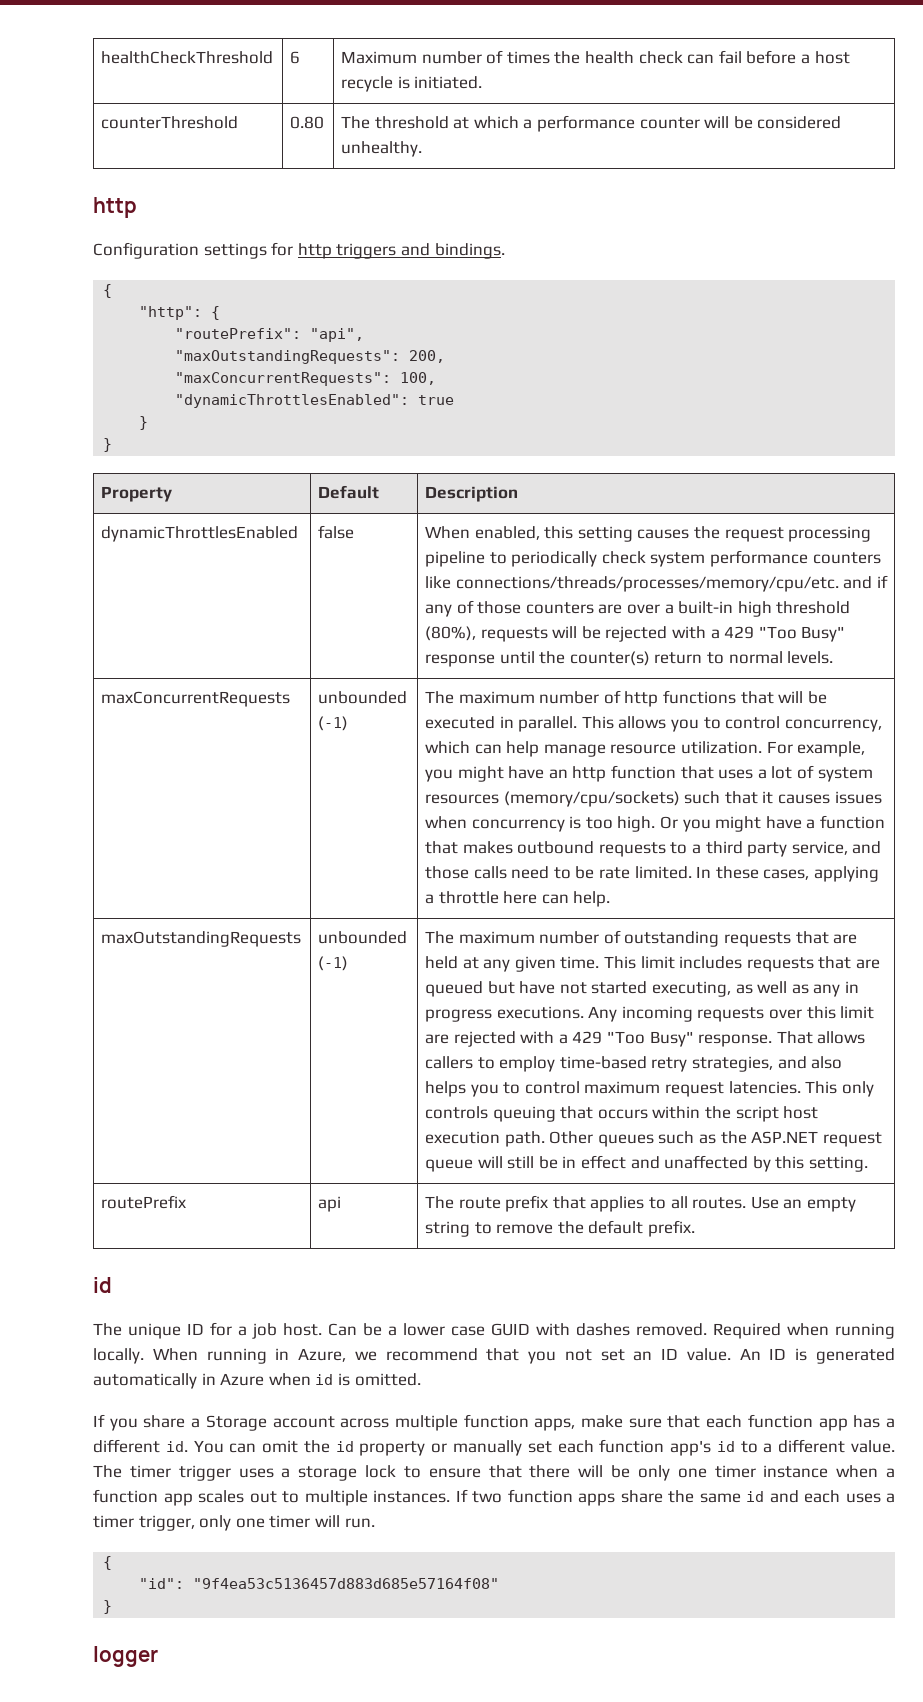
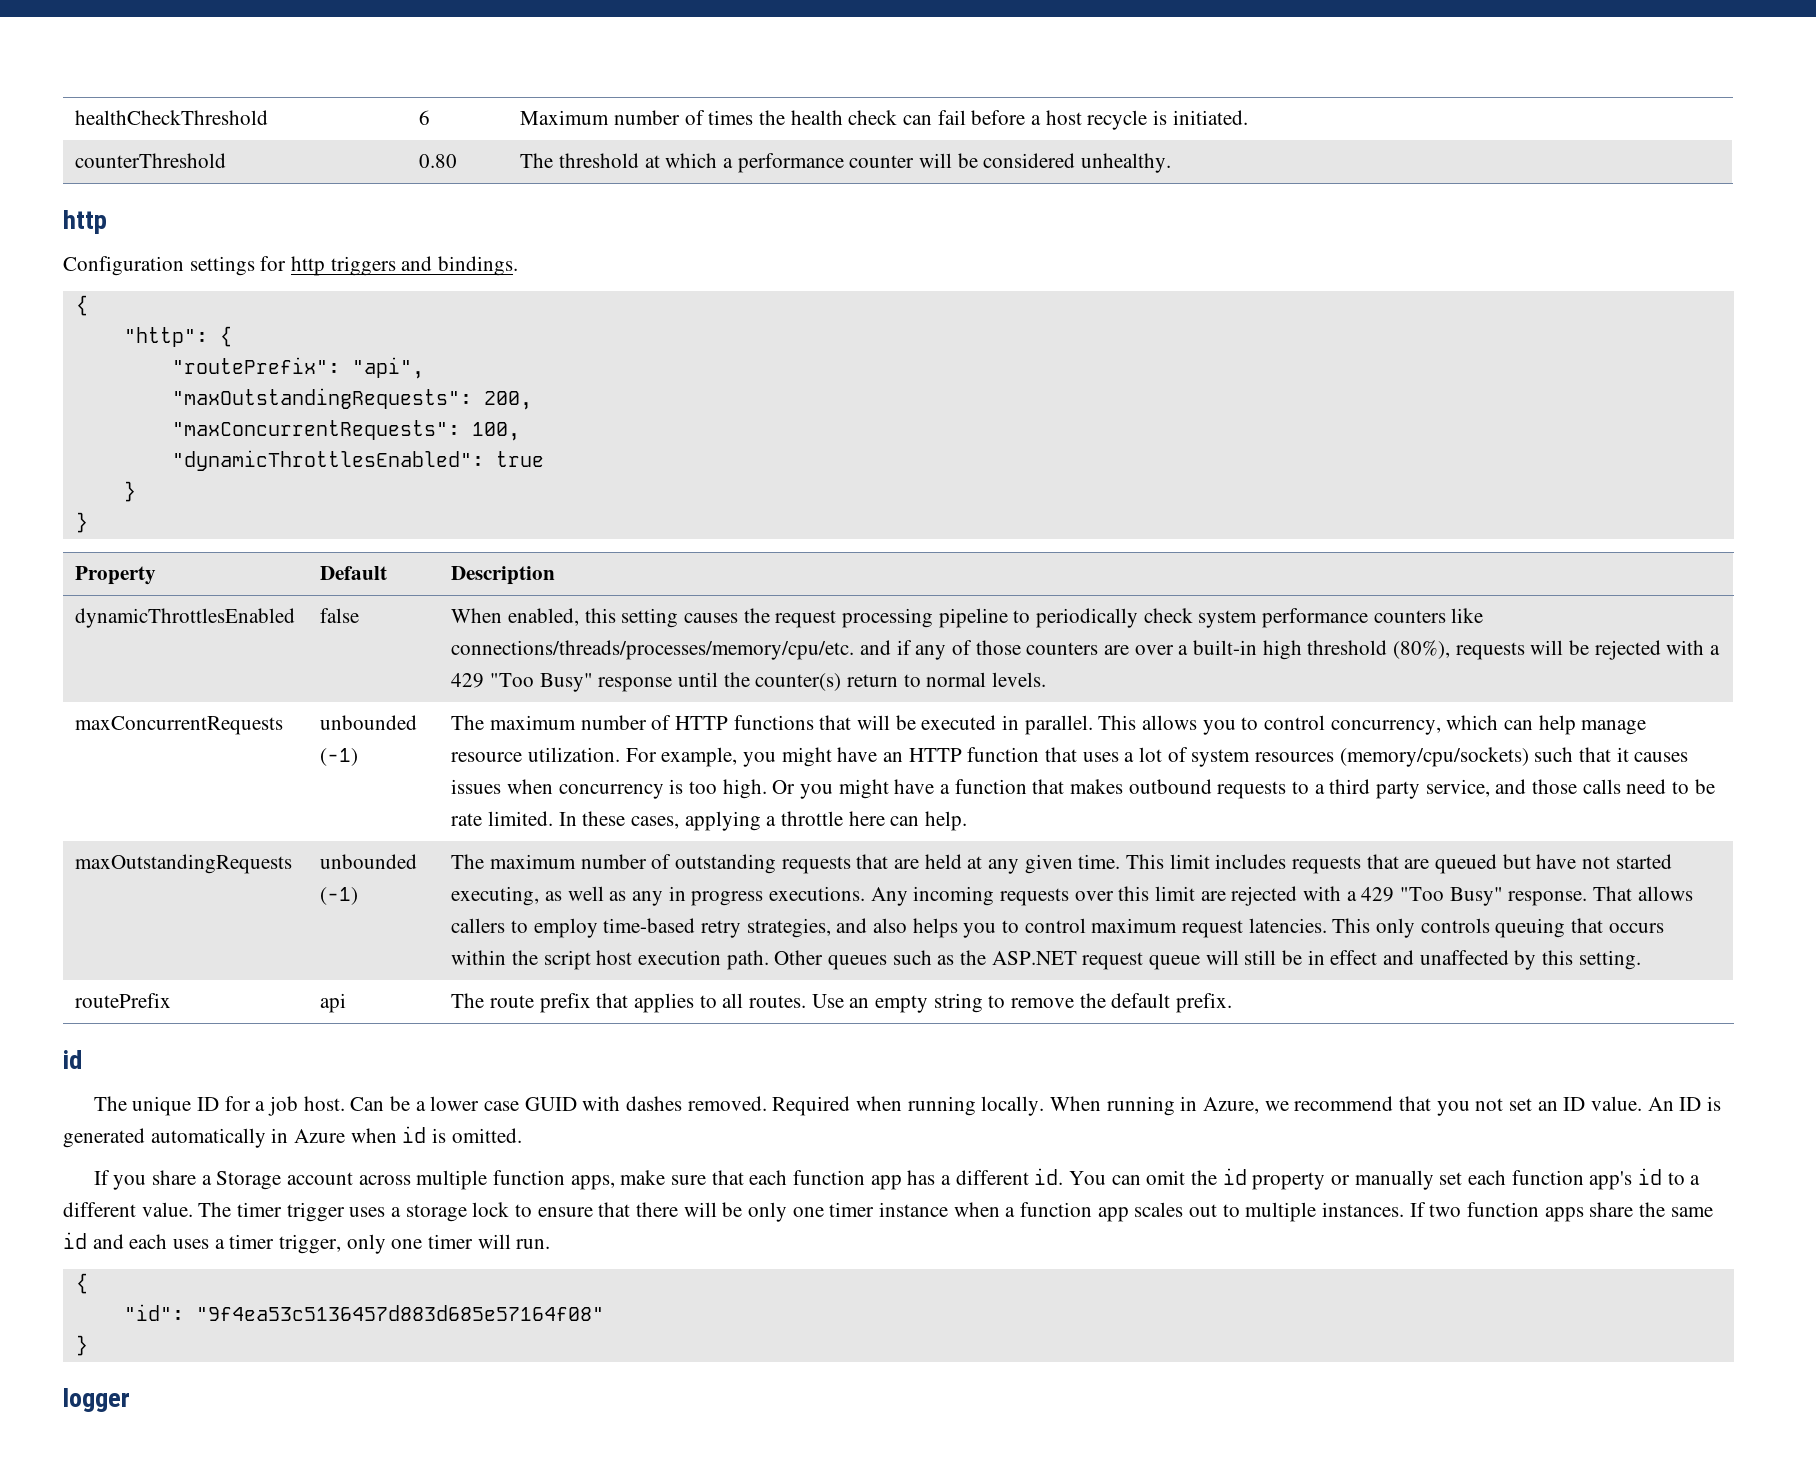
- The maximum number of http functions that will be executed in parallel.
+ The maximum number of HTTP functions that will be executed in parallel.
- For example, you might have an http function that uses a lot of system resources (memory/cpu/sockets) such that it causes issues when concurrency is too high.
+ For example, you might have an HTTP function that uses a lot of system resources (memory/cpu/sockets) such that it causes issues when concurrency is too high.

